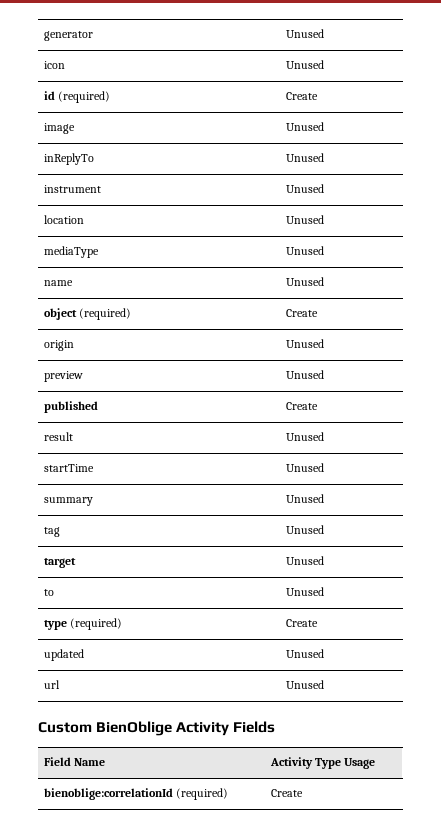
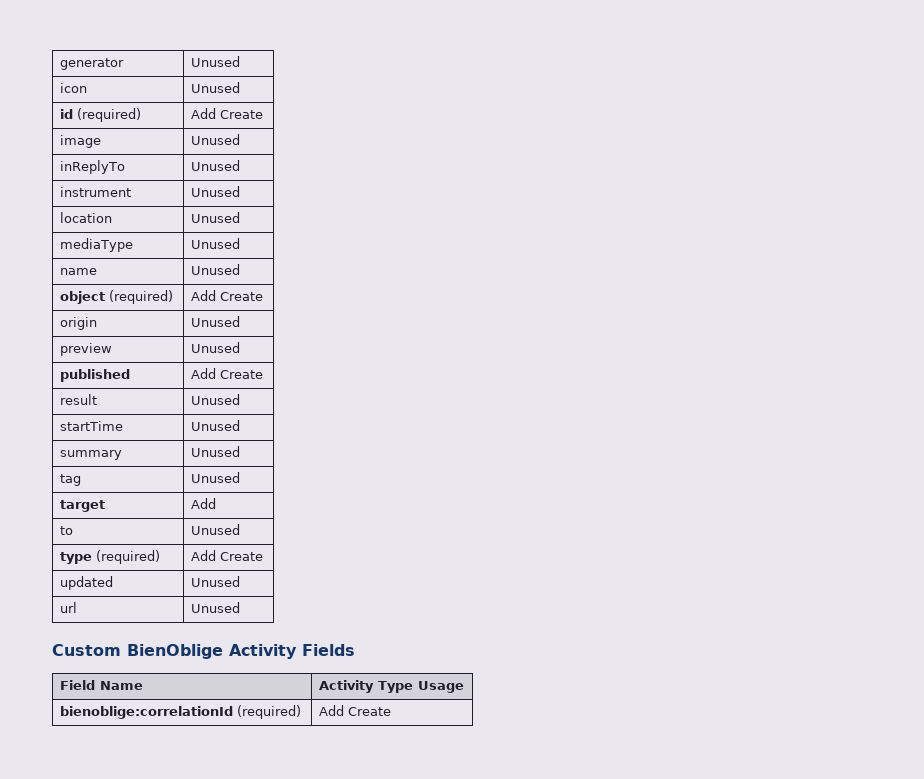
- id (required) | Create
+ id (required) | Add Create
- object (required) | Create
+ object (required) | Add Create
- published | Create
+ published | Add Create
- target | Unused
+ target | Add
- type (required) | Create
+ type (required) | Add Create
- bienoblige:correlationId (required) | Create
+ bienoblige:correlationId (required) | Add Create

